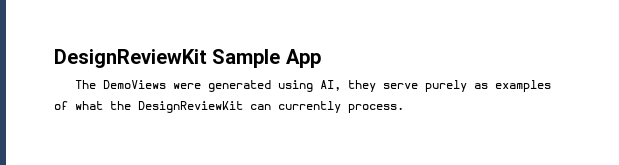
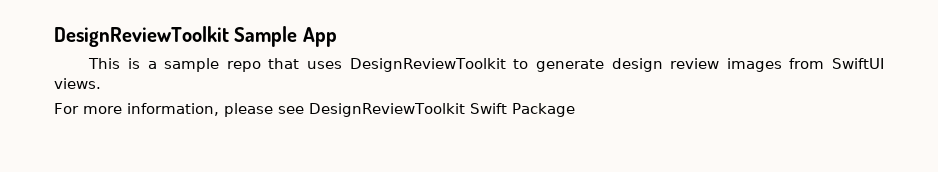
- DesignReviewKit Sample App
+ DesignReviewToolkit Sample App
- The DemoViews were generated using AI, they serve purely as examples of what the DesignReviewKit can currently process.
+ This is a sample repo that uses DesignReviewToolkit to generate design review images from SwiftUI views.
+ For more information, please see DesignReviewToolkit Swift Package

